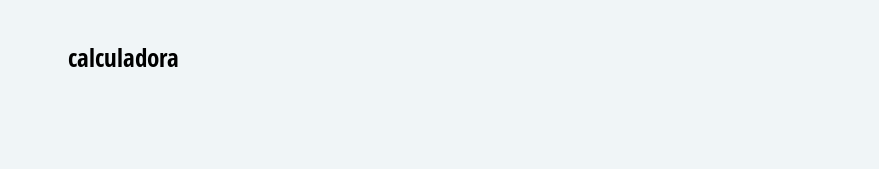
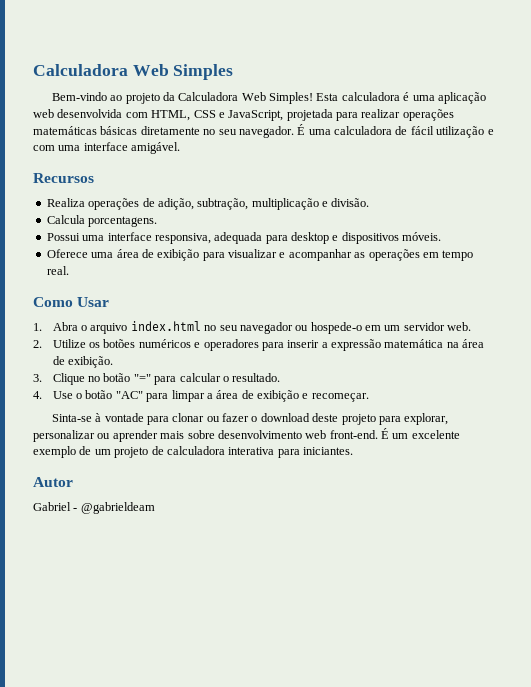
- calculadora
+ Calculadora Web Simples
+ Bem-vindo ao projeto da Calculadora Web Simples! Esta calculadora é uma aplicação web desenvolvida com HTML, CSS e JavaScript, projetada para realizar operações matemáticas básicas diretamente no seu navegador. É uma calculadora de fácil utilização e com uma interface amigável.
+ Recursos
+ Realiza operações de adição, subtração, multiplicação e divisão.
+ Calcula porcentagens.
+ Possui uma interface responsiva, adequada para desktop e dispositivos móveis.
+ Oferece uma área de exibição para visualizar e acompanhar as operações em tempo real.
+ Como Usar
+ 1. Abra o arquivo index.html no seu navegador ou hospede-o em um servidor web.
+ 2. Utilize os botões numéricos e operadores para inserir a expressão matemática na área de exibição.
+ 3. Clique no botão "=" para calcular o resultado.
+ 4. Use o botão "AC" para limpar a área de exibição e recomeçar.
+ Sinta-se à vontade para clonar ou fazer o download deste projeto para explorar, personalizar ou aprender mais sobre desenvolvimento web front-end. É um excelente exemplo de um projeto de calculadora interativa para iniciantes.
+ Autor
+ Gabriel - @gabrieldeam

